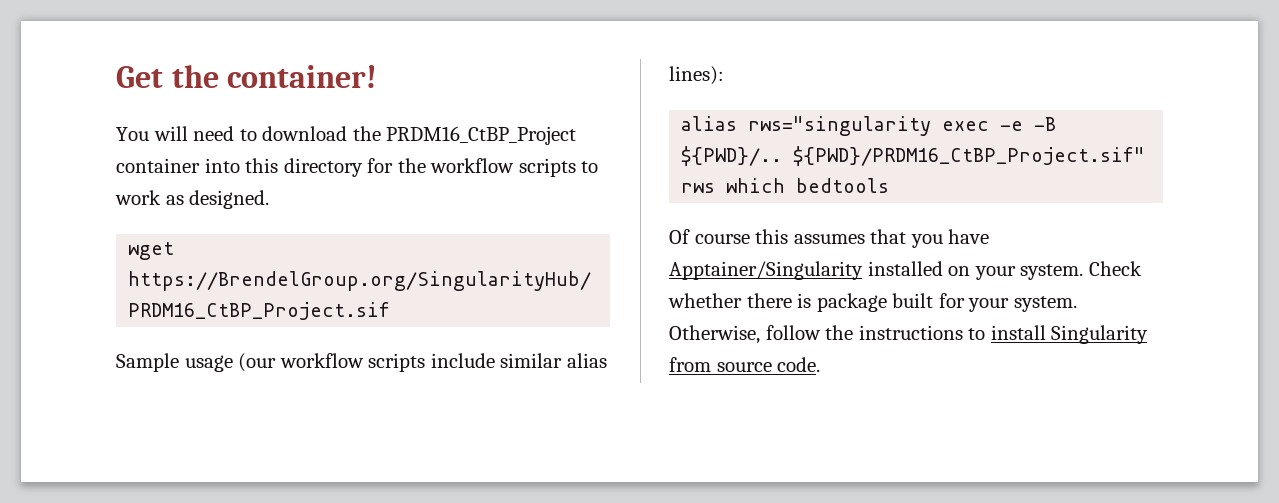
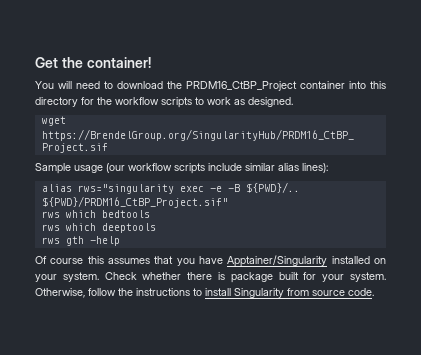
+ rws which deeptools
+ rws gth -help

